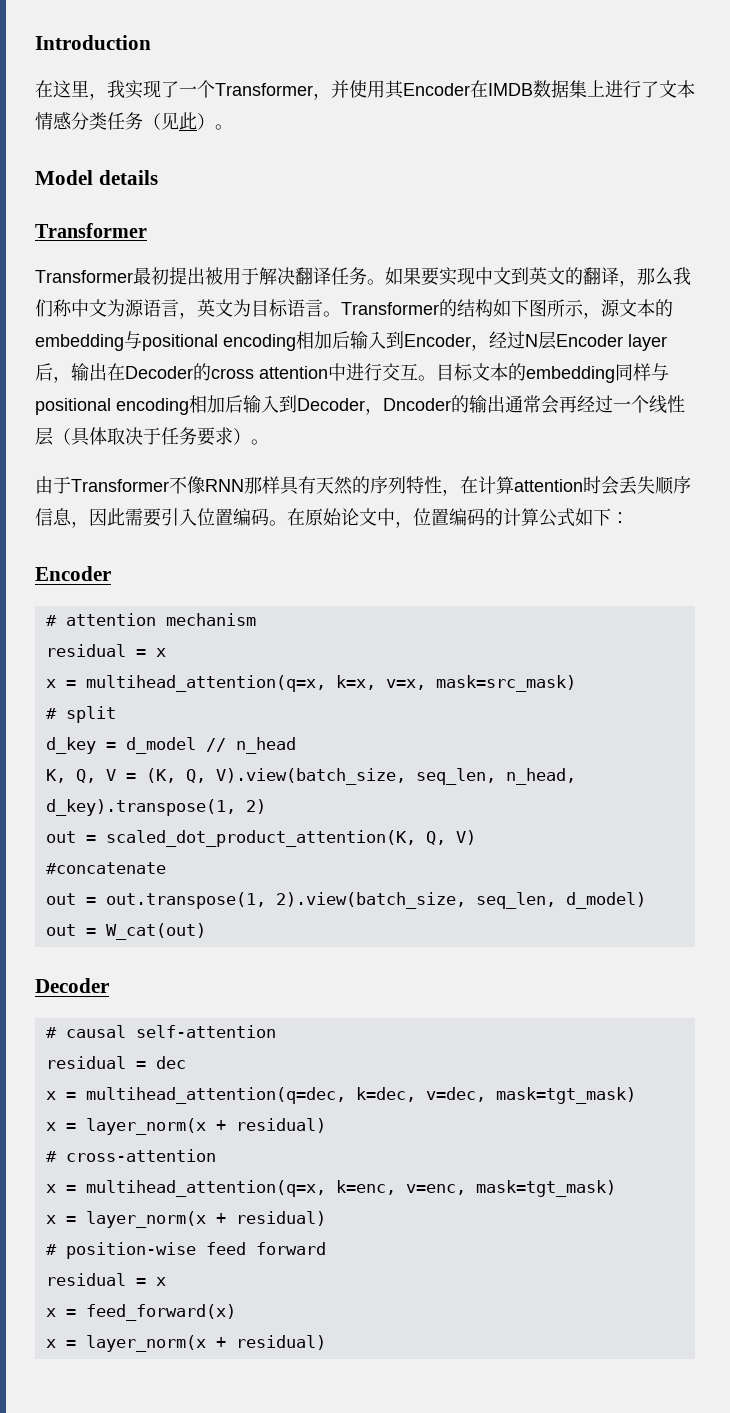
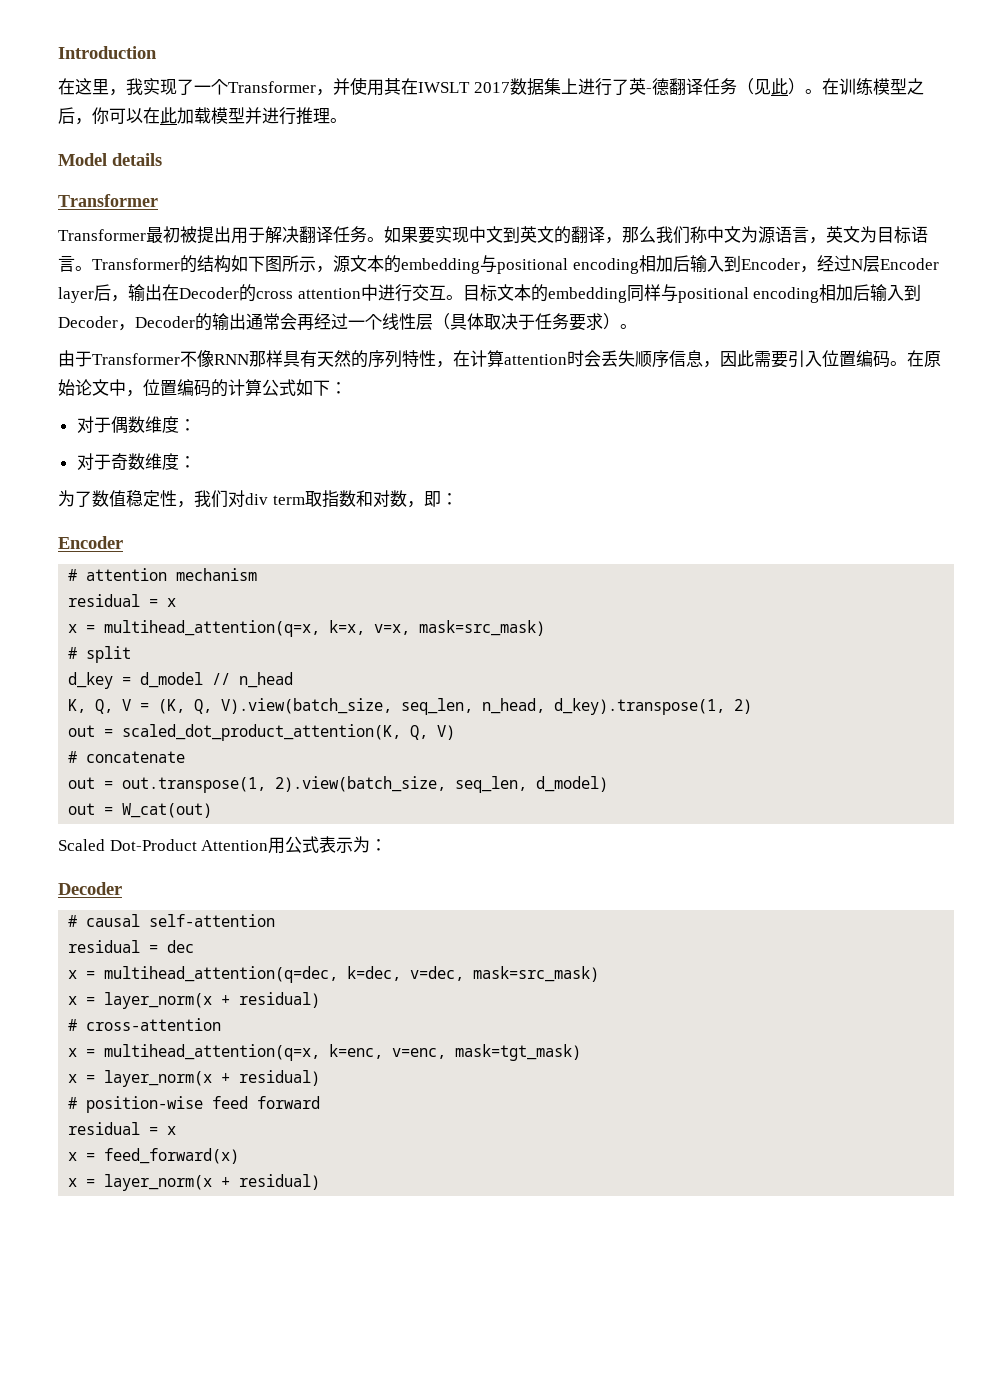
- 在这里，我实现了一个Transformer，并使用其Encoder在IMDB数据集上进行了文本情感分类任务（见此）。
+ 在这里，我实现了一个Transformer，并使用其在IWSLT 2017数据集上进行了英-德翻译任务（见此）。在训练模型之后，你可以在此加载模型并进行推理。
- Transformer最初提出被用于解决翻译任务。
+ Transformer最初被提出用于解决翻译任务。
- 目标文本的embedding同样与positional encoding相加后输入到Decoder，Dncoder的输出通常会再经过一个线性层（具体取决于任务要求）。
+ 目标文本的embedding同样与positional encoding相加后输入到Decoder，Decoder的输出通常会再经过一个线性层（具体取决于任务要求）。
+ 对于偶数维度：
+ 对于奇数维度：
+ 为了数值稳定性，我们对div term取指数和对数，即：
- #concatenate
+ # concatenate
+ Scaled Dot-Product Attention用公式表示为：
- x = multihead_attention(q=dec, k=dec, v=dec, mask=tgt_mask)
+ x = multihead_attention(q=dec, k=dec, v=dec, mask=src_mask)

